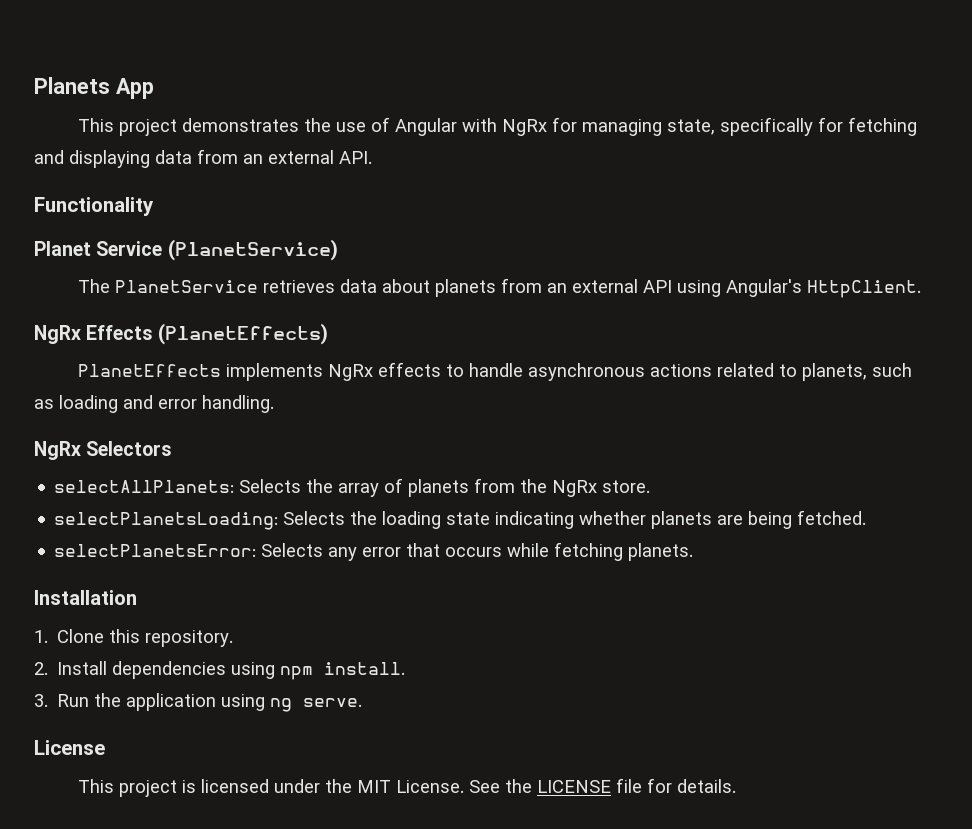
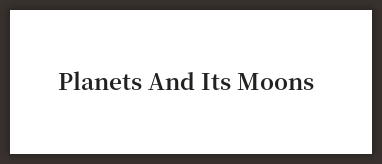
- Planets App
- This project demonstrates the use of Angular with NgRx for managing state, specifically for fetching and displaying data from an external API.
- Functionality
- Planet Service (PlanetService)
- The PlanetService retrieves data about planets from an external API using Angular's HttpClient.
- NgRx Effects (PlanetEffects)
- PlanetEffects implements NgRx effects to handle asynchronous actions related to planets, such as loading and error handling.
- NgRx Selectors
- selectAllPlanets: Selects the array of planets from the NgRx store.
- selectPlanetsLoading: Selects the loading state indicating whether planets are being fetched.
- selectPlanetsError: Selects any error that occurs while fetching planets.
- Installation
- 1. Clone this repository.
- 2. Install dependencies using npm install.
- 3. Run the application using ng serve.
- License
- This project is licensed under the MIT License. See the LICENSE file for details.
+ Planets And Its Moons

